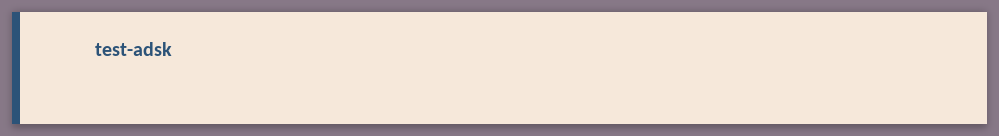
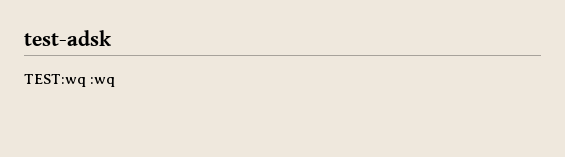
+ TEST:wq :wq

